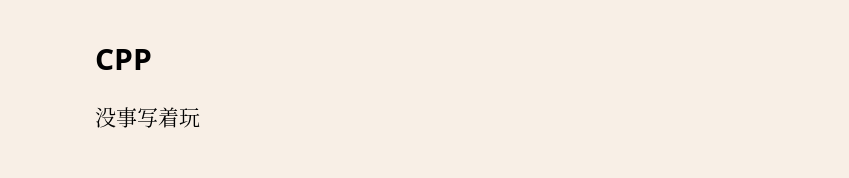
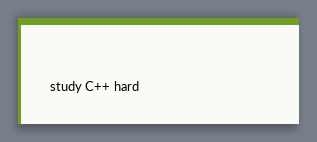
- CPP
- 没事写着玩
+ study C++ hard

